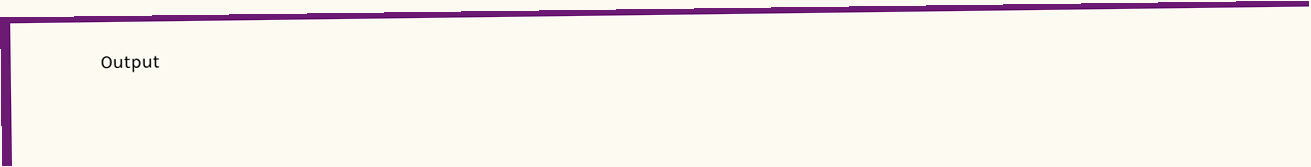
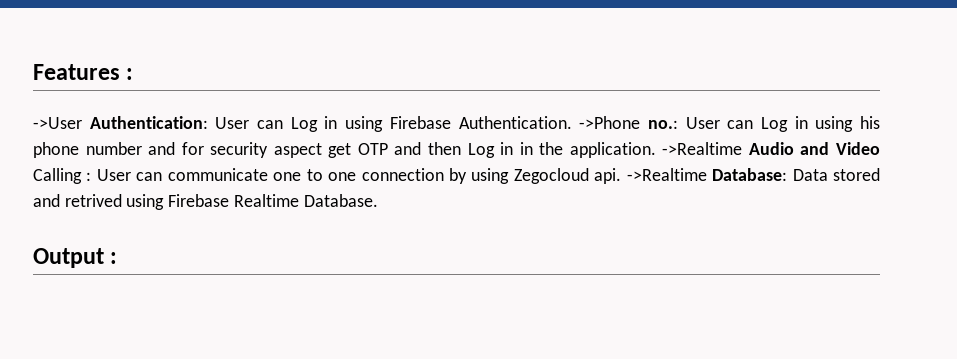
- Output
+ Features :
+ ->User Authentication: User can Log in using Firebase Authentication. ->Phone no.: User can Log in using his phone number and for security aspect get OTP and then Log in in the application. ->Realtime Audio and Video Calling : User can communicate one to one connection by using Zegocloud api. ->Realtime Database: Data stored and retrived using Firebase Realtime Database.
+ Output :

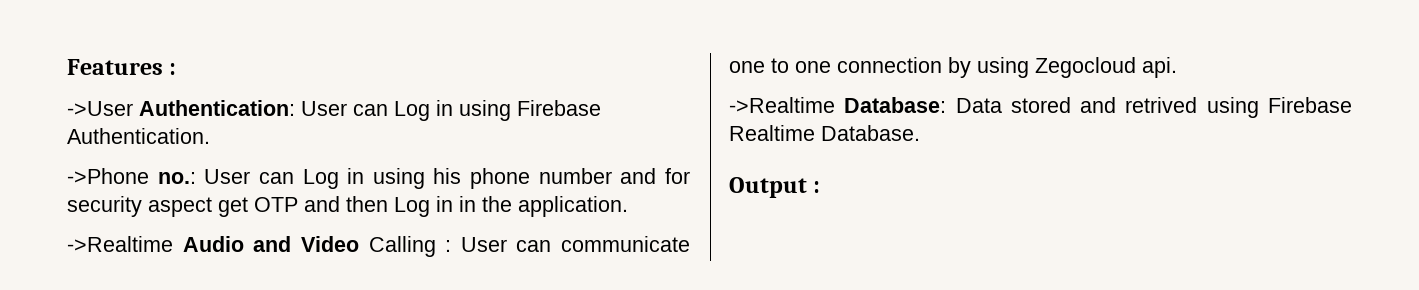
- ->User Authentication: User can Log in using Firebase Authentication. ->Phone no.: User can Log in using his phone number and for security aspect get OTP and then Log in in the application. ->Realtime Audio and Video Calling : User can communicate one to one connection by using Zegocloud api. ->Realtime Database: Data stored and retrived using Firebase Realtime Database.
+ ->User Authentication: User can Log in using Firebase Authentication.
+ ->Phone no.: User can Log in using his phone number and for security aspect get OTP and then Log in in the application.
+ ->Realtime Audio and Video Calling : User can communicate one to one connection by using Zegocloud api.
+ ->Realtime Database: Data stored and retrived using Firebase Realtime Database.

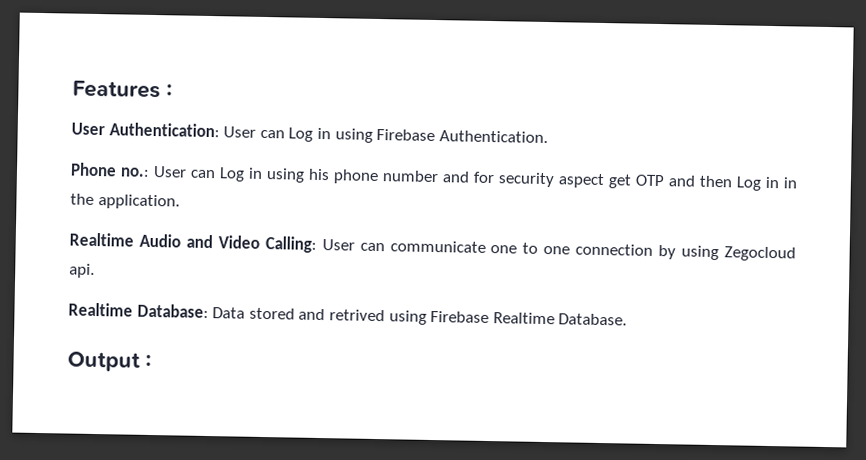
- ->User Authentication: User can Log in using Firebase Authentication.
+ User Authentication: User can Log in using Firebase Authentication.
- ->Phone no.: User can Log in using his phone number and for security aspect get OTP and then Log in in the application.
+ Phone no.: User can Log in using his phone number and for security aspect get OTP and then Log in in the application.
- ->Realtime Audio and Video Calling : User can communicate one to one connection by using Zegocloud api.
+ Realtime Audio and Video Calling: User can communicate one to one connection by using Zegocloud api.
- ->Realtime Database: Data stored and retrived using Firebase Realtime Database.
+ Realtime Database: Data stored and retrived using Firebase Realtime Database.

